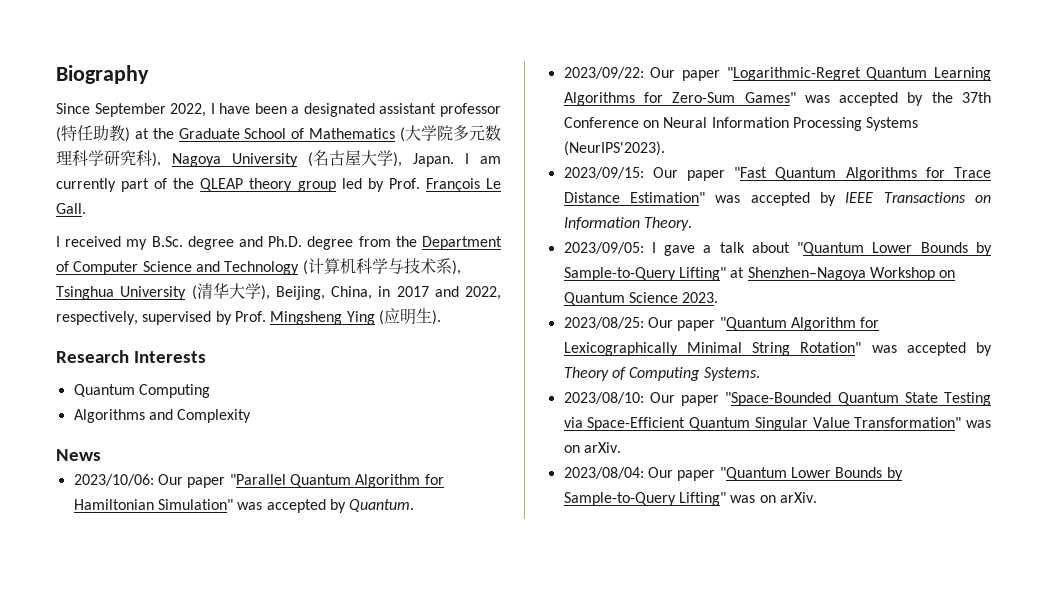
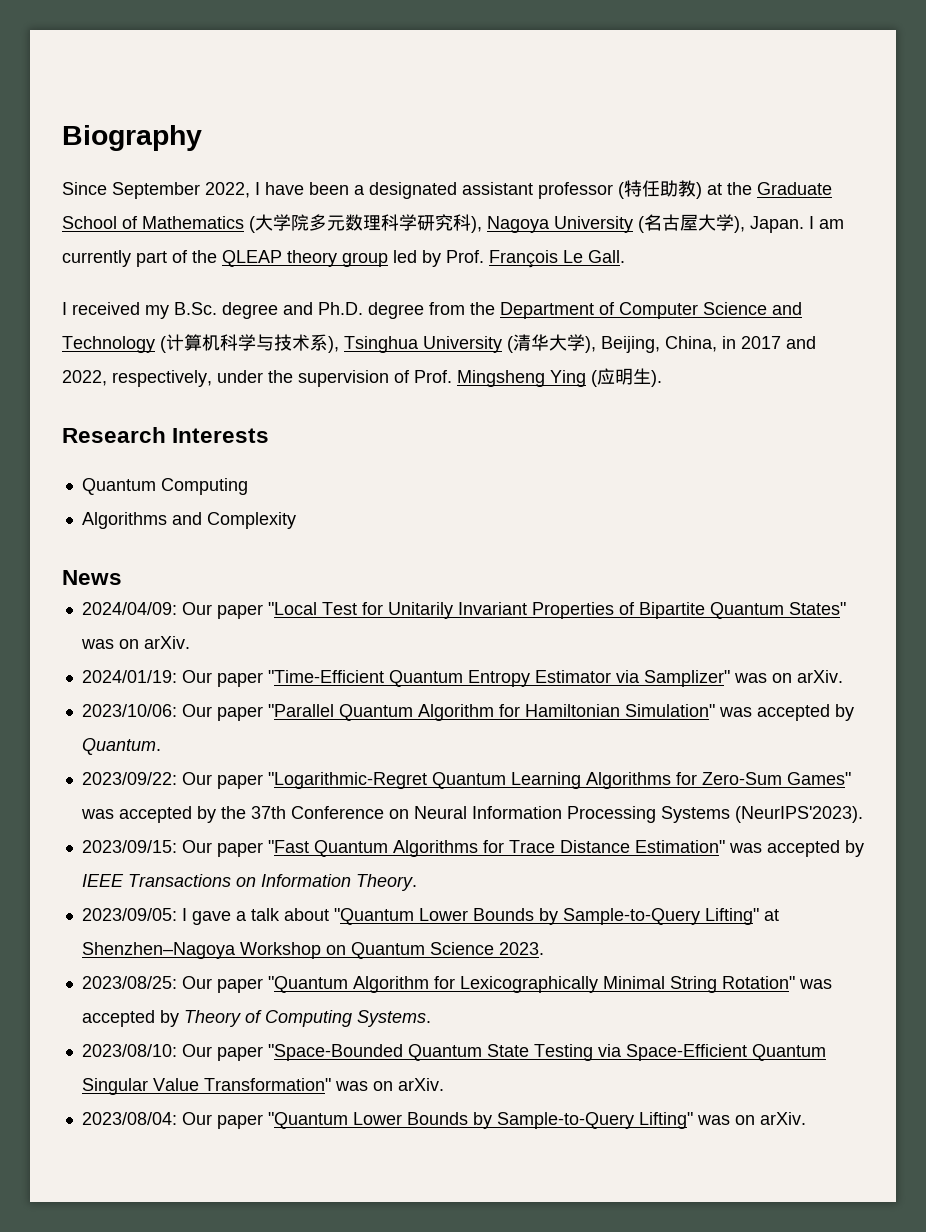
- I received my B.Sc. degree and Ph.D. degree from the Department of Computer Science and Technology (计算机科学与技术系), Tsinghua University (清华大学), Beijing, China, in 2017 and 2022, respectively, supervised by Prof. Mingsheng Ying (应明生).
+ I received my B.Sc. degree and Ph.D. degree from the Department of Computer Science and Technology (计算机科学与技术系), Tsinghua University (清华大学), Beijing, China, in 2017 and 2022, respectively, under the supervision of Prof. Mingsheng Ying (应明生).
+ 2024/04/09: Our paper "Local Test for Unitarily Invariant Properties of Bipartite Quantum States" was on arXiv.
+ 2024/01/19: Our paper "Time-Efficient Quantum Entropy Estimator via Samplizer" was on arXiv.

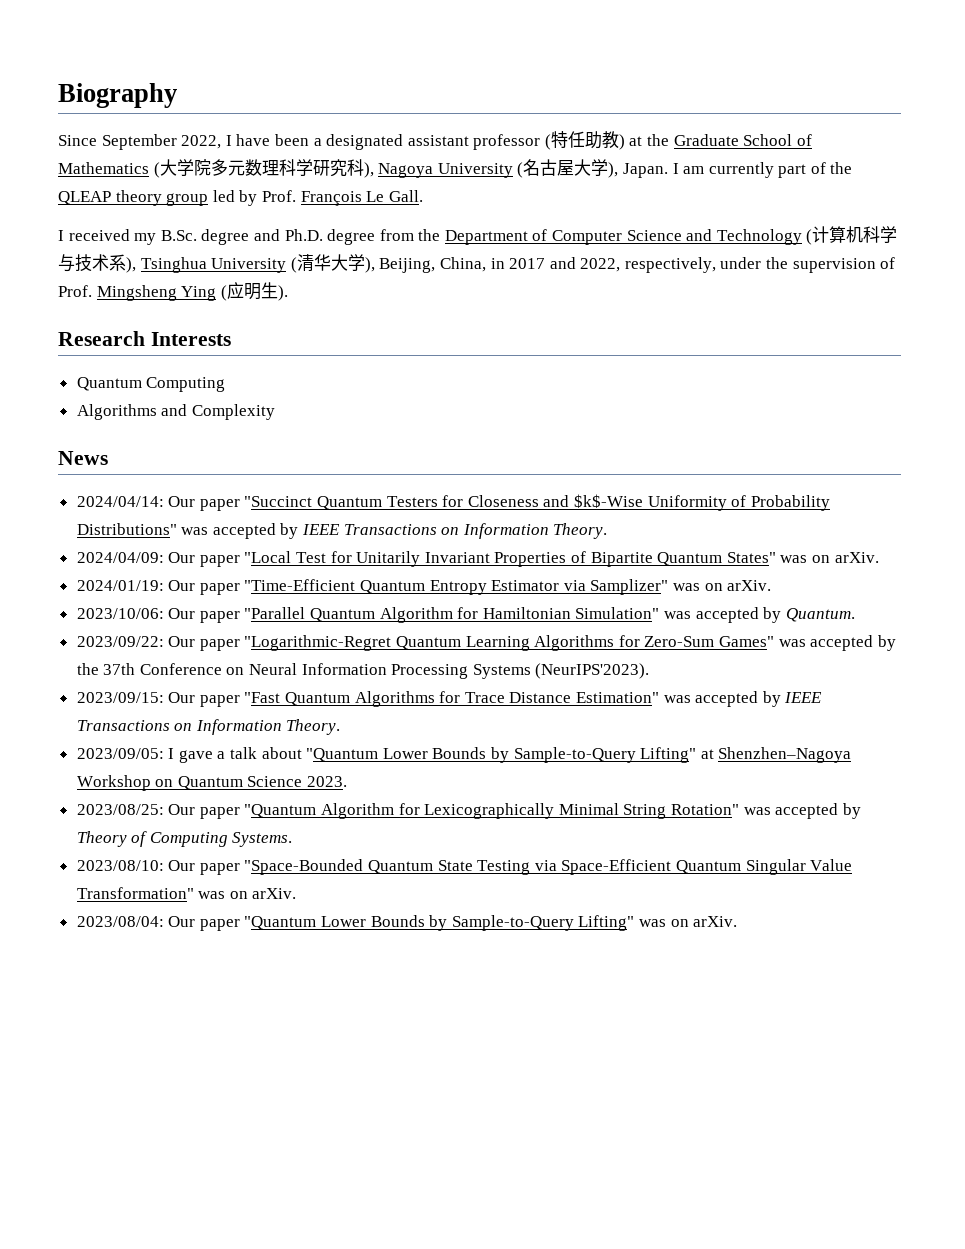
+ 2024/04/14: Our paper "Succinct Quantum Testers for Closeness and $k$-Wise Uniformity of Probability Distributions" was accepted by IEEE Transactions on Information Theory.

